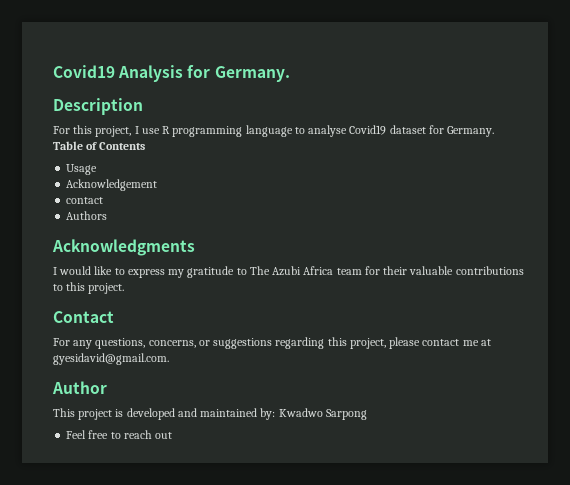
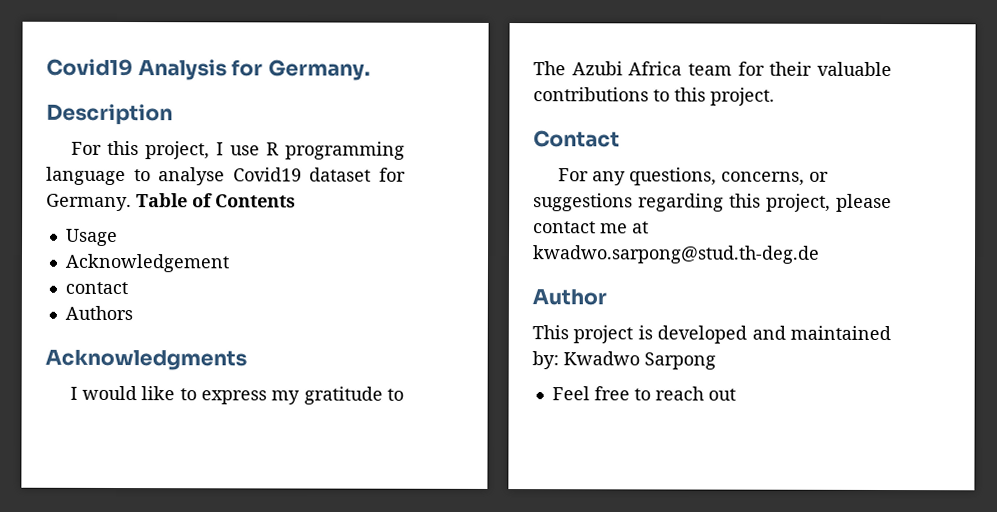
- For any questions, concerns, or suggestions regarding this project, please contact me at gyesidavid@gmail.com.
+ For any questions, concerns, or suggestions regarding this project, please contact me at kwadwo.sarpong@stud.th-deg.de

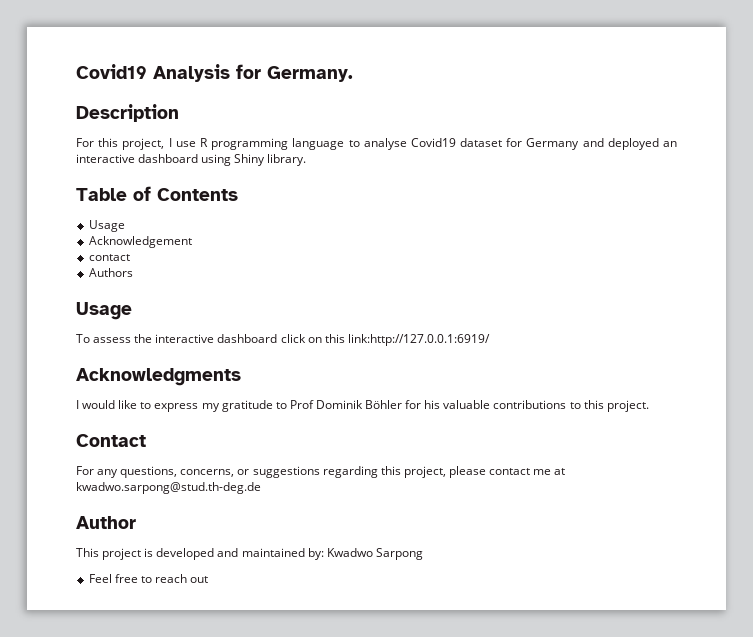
- For this project, I use R programming language to analyse Covid19 dataset for Germany. Table of Contents
+ For this project, I use R programming language to analyse Covid19 dataset for Germany and deployed an interactive dashboard using Shiny library.
+ Table of Contents
  Authors
+ Usage
+ To assess the interactive dashboard click on this link:http://127.0.0.1:6919/
- I would like to express my gratitude to The Azubi Africa team for their valuable contributions to this project.
+ I would like to express my gratitude to Prof Dominik Böhler for his valuable contributions to this project.

